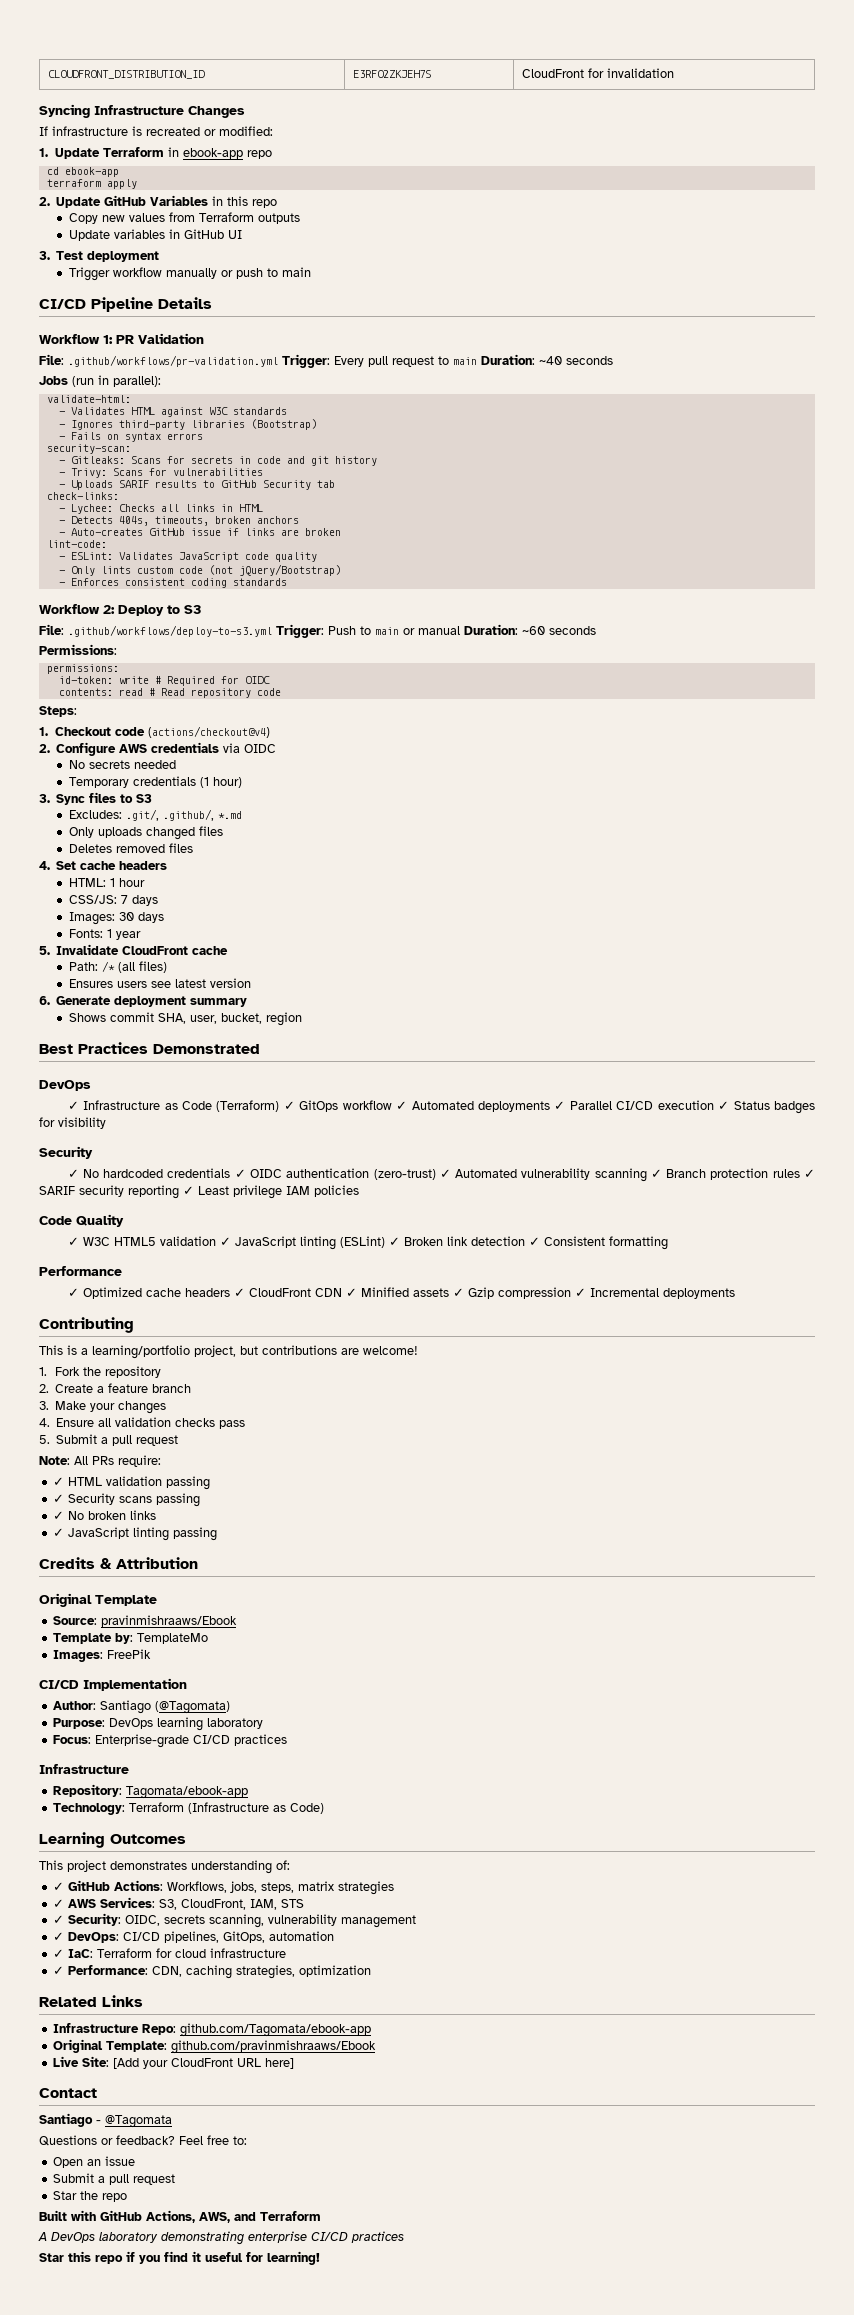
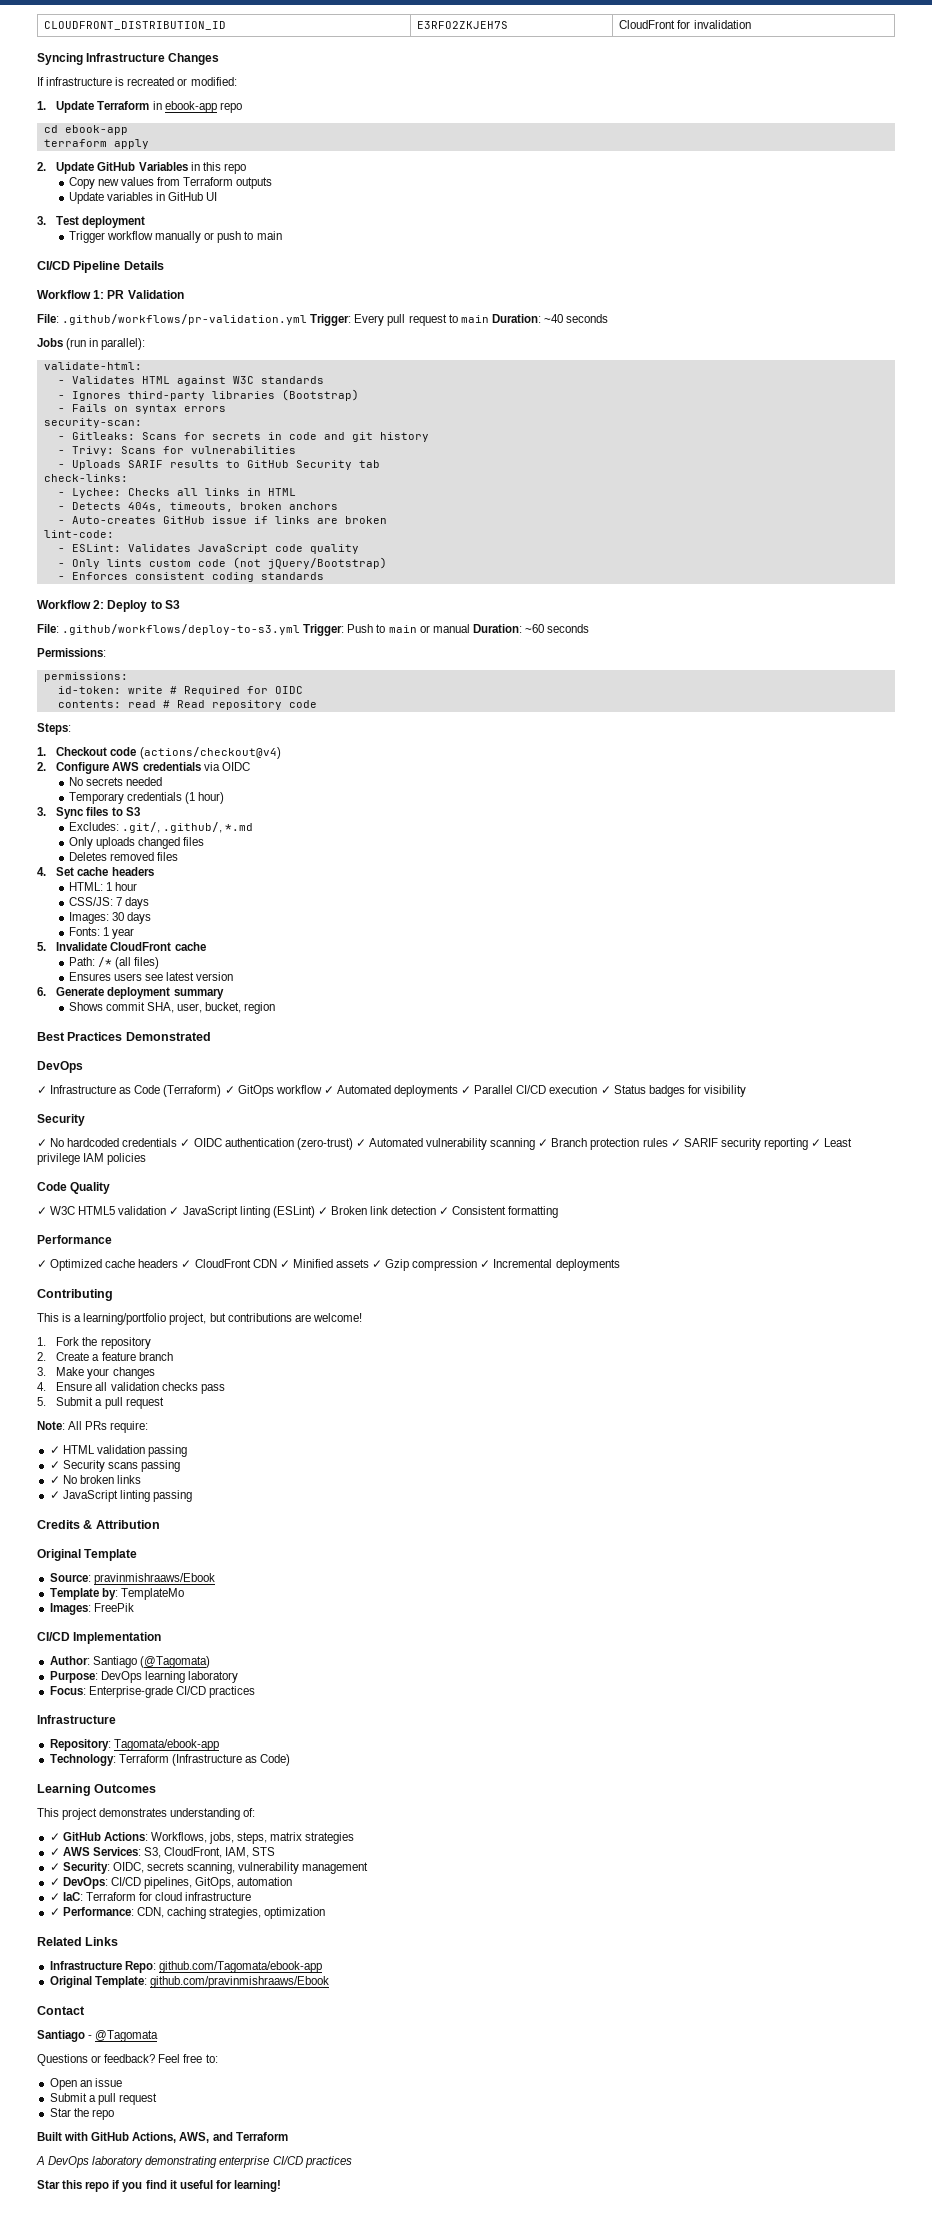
- Live Site: [Add your CloudFront URL here]

